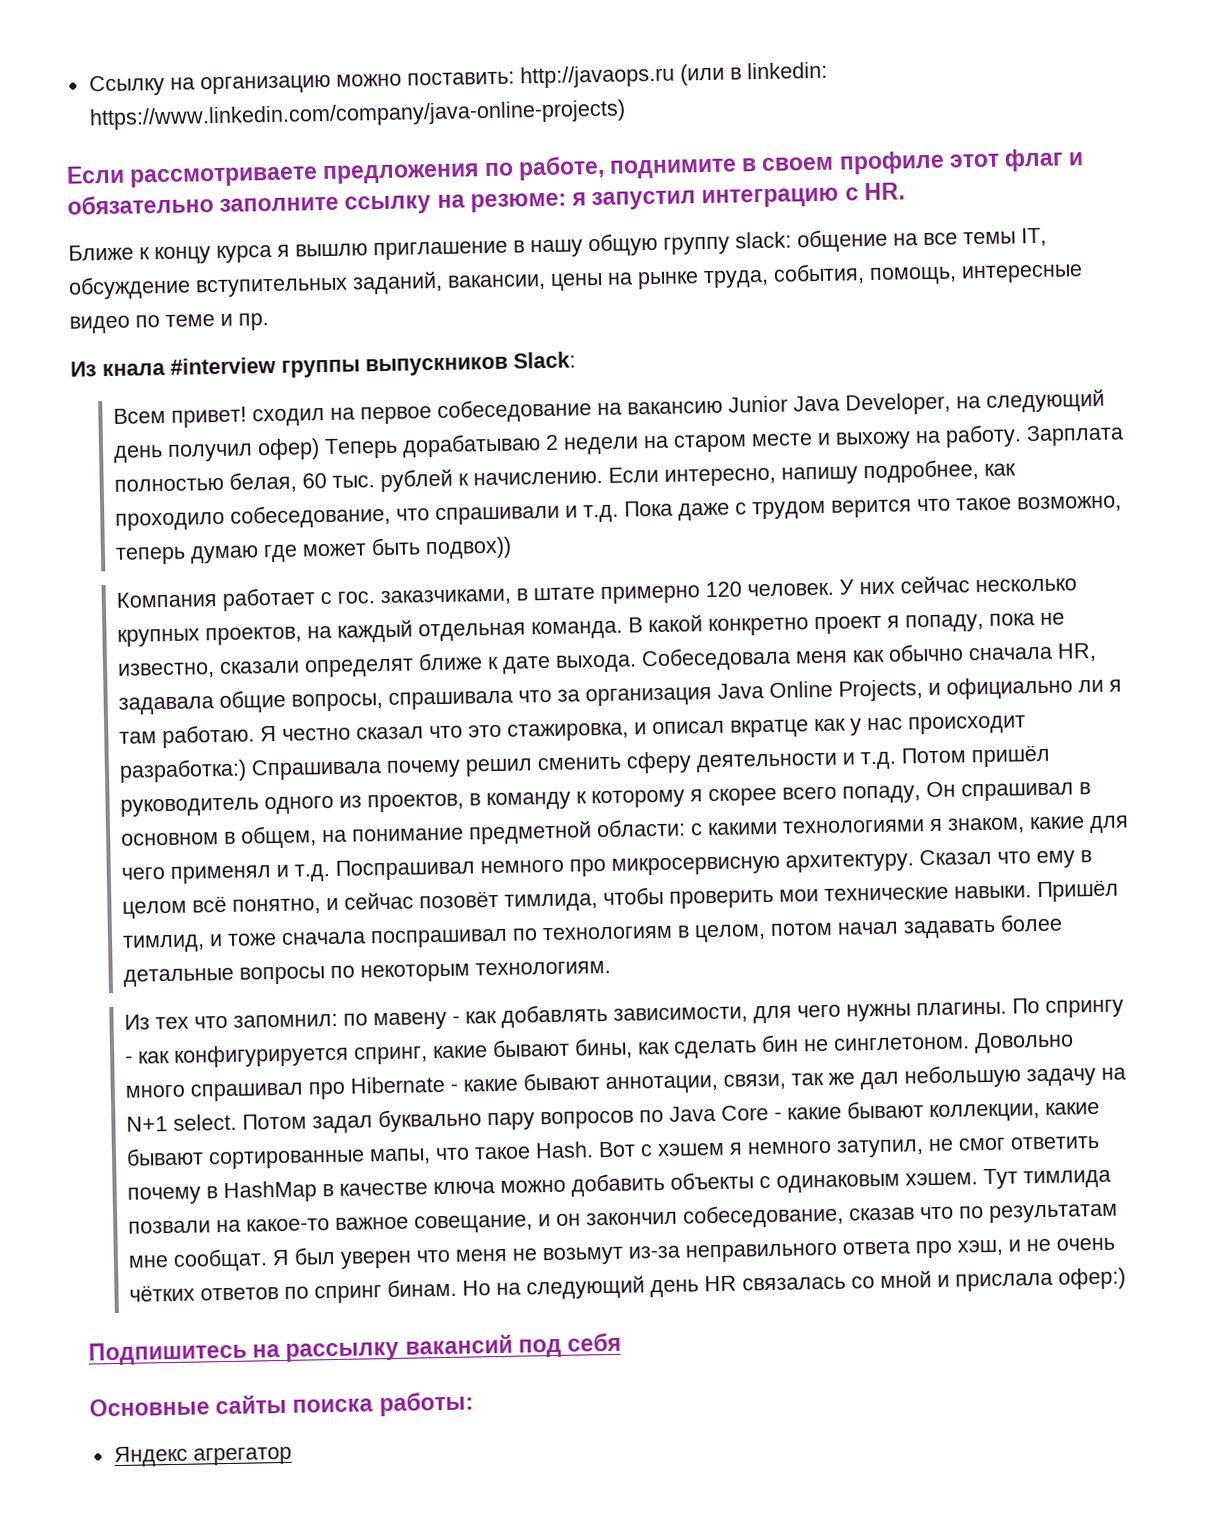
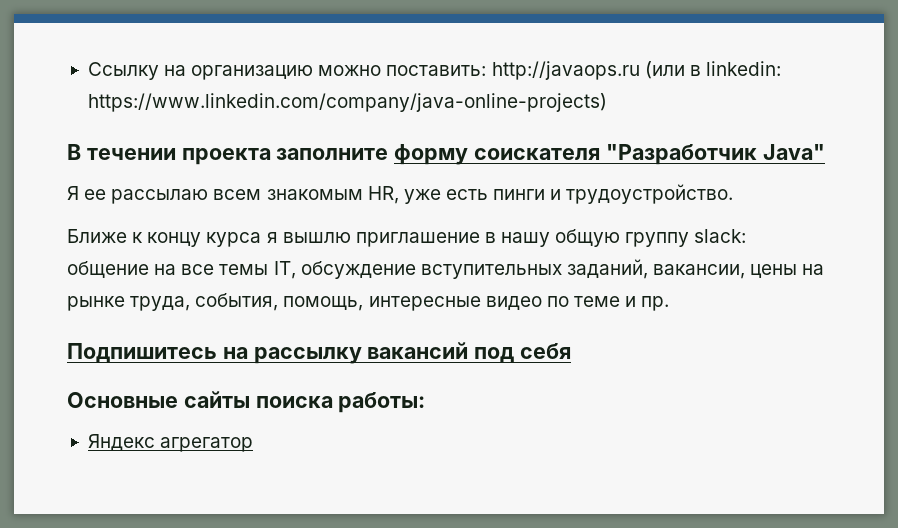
- Если рассмотриваете предложения по работе, поднимите в своем профиле этот флаг и обязательно заполните ссылку на резюме: я запустил интеграцию с HR.
+ В течении проекта заполните форму соискателя "Разработчик Java"
+ Я ее рассылаю всем знакомым HR, уже есть пинги и трудоустройство.
- Из кнала #interview группы выпускников Slack:
- Всем привет! сходил на первое собеседование на вакансию Junior Java Developer, на следующий день получил офер) Теперь дорабатываю 2 недели на старом месте и выхожу на работу. Зарплата полностью белая, 60 тыс. рублей к начислению. Если интересно, напишу подробнее, как проходило собеседование, что спрашивали и т.д. Пока даже с трудом верится что такое возможно, теперь думаю где может быть подвох))
- Компания работает с гос. заказчиками, в штате примерно 120 человек. У них сейчас несколько крупных проектов, на каждый отдельная команда. В какой конкретно проект я попаду, пока не известно, сказали определят ближе к дате выхода. Собеседовала меня как обычно сначала HR, задавала общие вопросы, спрашивала что за организация Java Online Projects, и официально ли я там работаю. Я честно сказал что это стажировка, и описал вкратце как у нас происходит разработка:) Спрашивала почему решил сменить сферу деятельности и т.д. Потом пришёл руководитель одного из проектов, в команду к которому я скорее всего попаду, Он спрашивал в основном в общем, на понимание предметной области: с какими технологиями я знаком, какие для чего применял и т.д. Поспрашивал немного про микросервисную архитектуру. Сказал что ему в целом всё понятно, и сейчас позовёт тимлида, чтобы проверить мои технические навыки. Пришёл тимлид, и тоже сначала поспрашивал по технологиям в целом, потом начал задавать более детальные вопросы по некоторым технологиям.
- Из тех что запомнил: по мавену - как добавлять зависимости, для чего нужны плагины. По спрингу - как конфигурируется спринг, какие бывают бины, как сделать бин не синглетоном. Довольно много спрашивал про Hibernate - какие бывают аннотации, связи, так же дал небольшую задачу на N+1 select. Потом задал буквально пару вопросов по Java Core - какие бывают коллекции, какие бывают сортированные мапы, что такое Hash. Вот с хэшем я немного затупил, не смог ответить почему в HashMap в качестве ключа можно добавить объекты с одинаковым хэшем. Тут тимлида позвали на какое-то важное совещание, и он закончил собеседование, сказав что по результатам мне сообщат. Я был уверен что меня не возьмут из-за неправильного ответа про хэш, и не очень чётких ответов по спринг бинам. Но на следующий день HR связалась со мной и прислала офер:)

